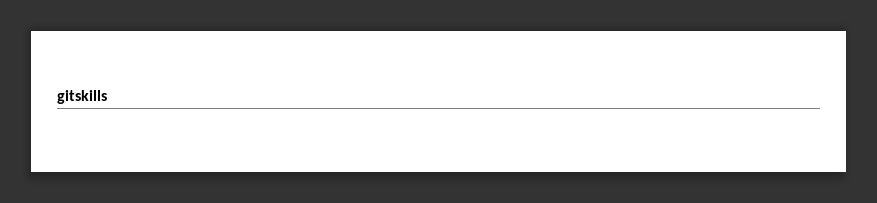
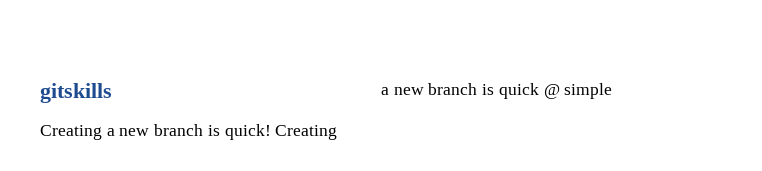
+ Creating a new branch is quick! Creating a new branch is quick @ simple

